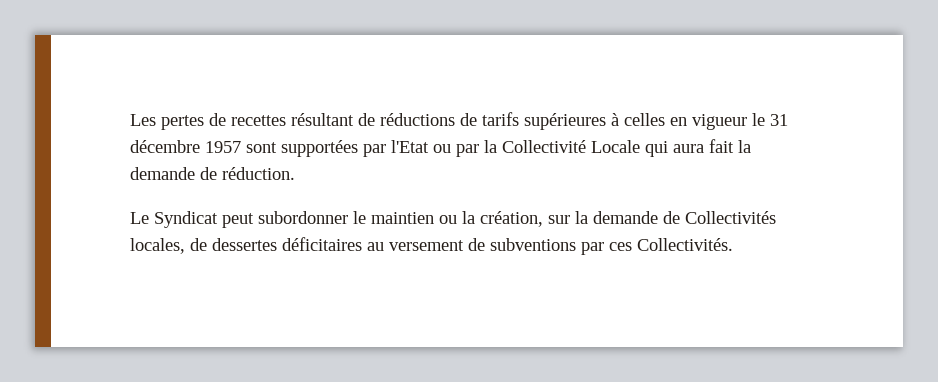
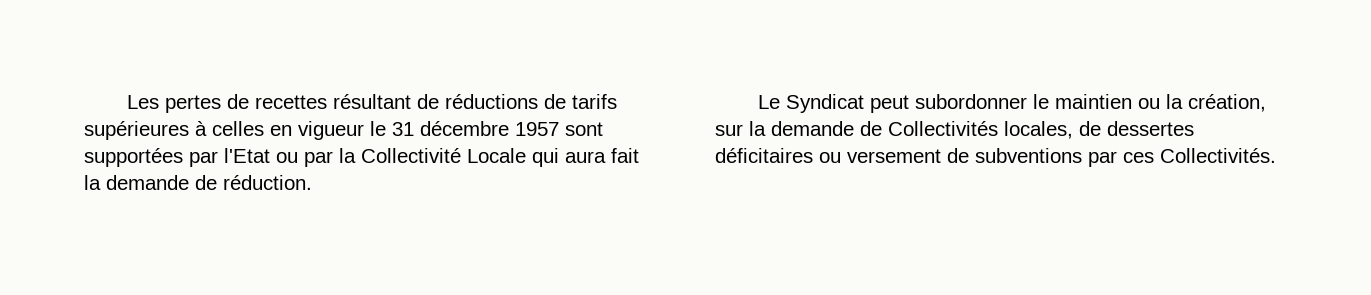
- Le Syndicat peut subordonner le maintien ou la création, sur la demande de Collectivités locales, de dessertes déficitaires au versement de subventions par ces Collectivités.
+ Le Syndicat peut subordonner le maintien ou la création, sur la demande de Collectivités locales, de dessertes déficitaires ou versement de subventions par ces Collectivités.

